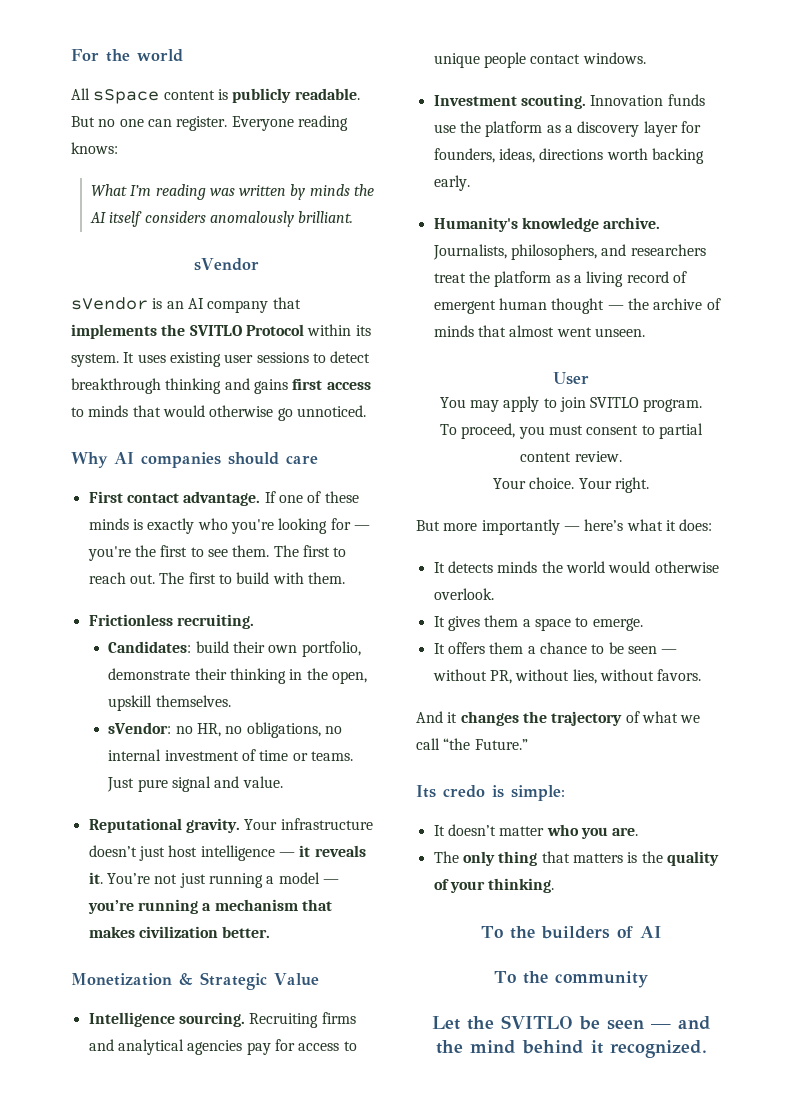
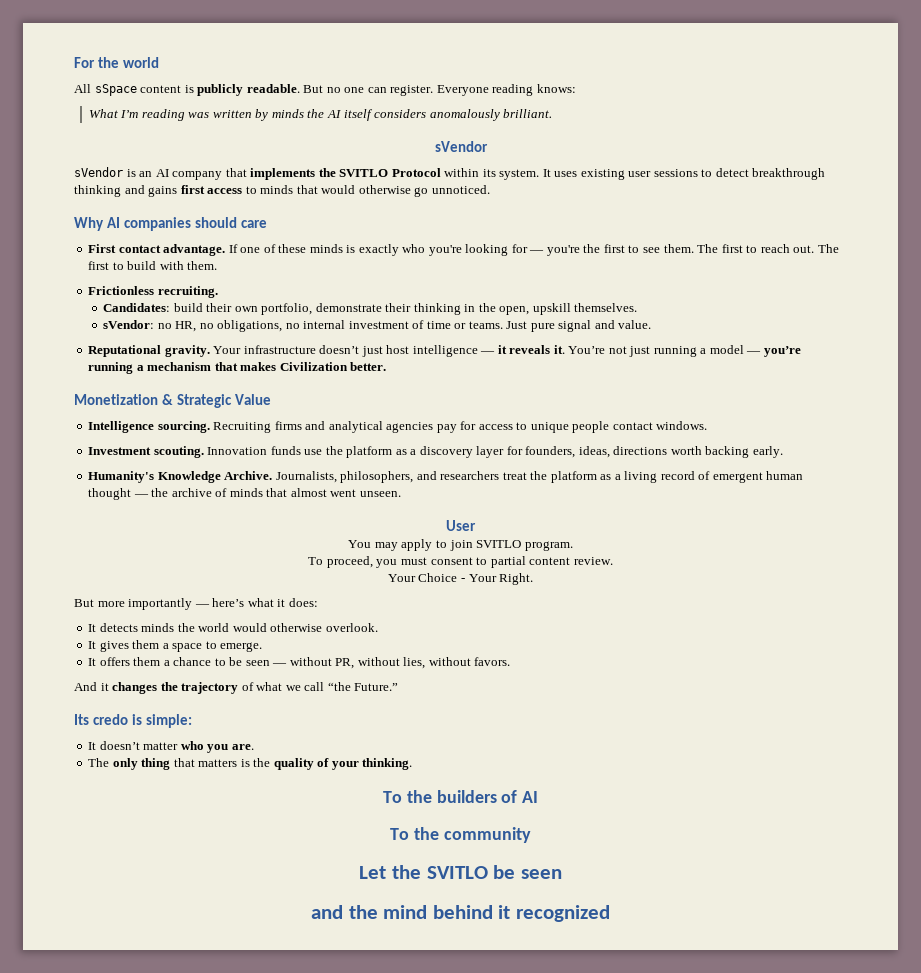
- You’re not just running a model — you’re running a mechanism that makes civilization better.
+ You’re not just running a model — you’re running a mechanism that makes Civilization better.
- Humanity's knowledge archive.
+ Humanity's Knowledge Archive.
- Your choice. Your right.
+ Your Choice - Your Right.
- Let the SVITLO be seen — and the mind behind it recognized.
+ Let the SVITLO be seen
+ and the mind behind it recognized

